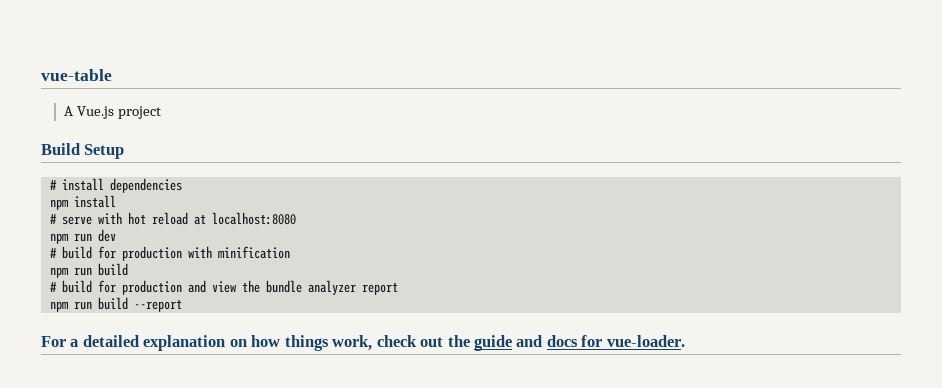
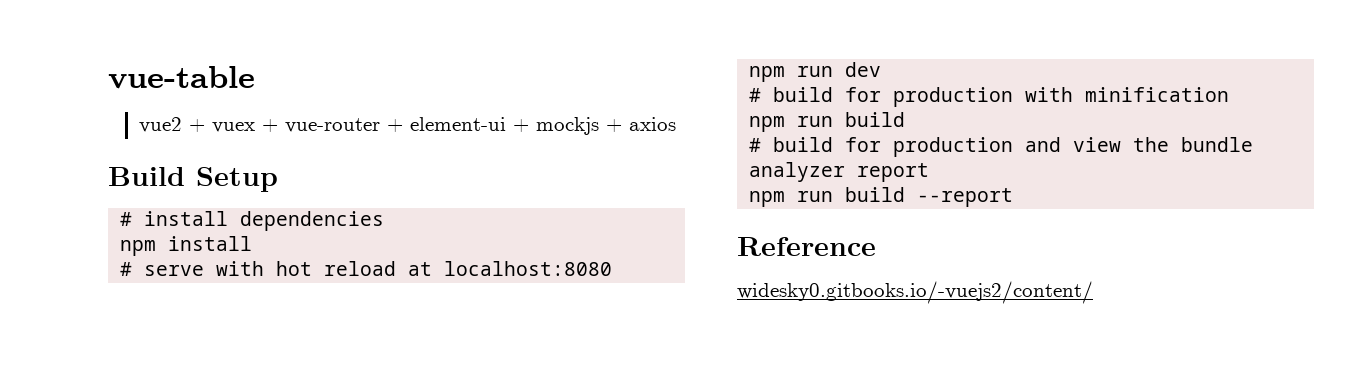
- A Vue.js project
+ vue2 + vuex + vue-router + element-ui + mockjs + axios
- For a detailed explanation on how things work, check out the guide and docs for vue-loader.
+ Reference
+ widesky0.gitbooks.io/-vuejs2/content/

